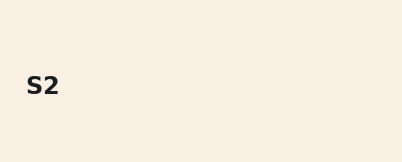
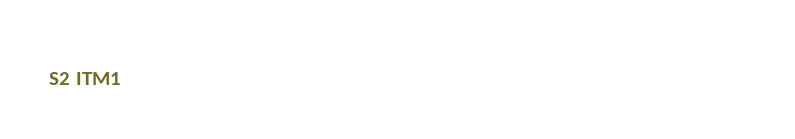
- S2
+ S2 ITM1

